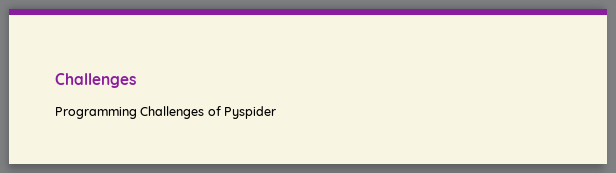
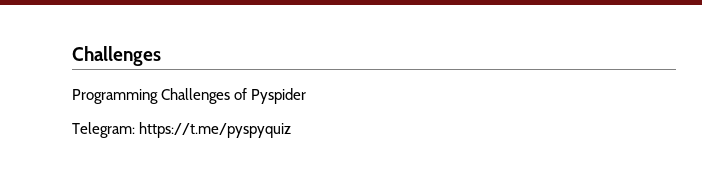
+ Telegram: https://t.me/pyspyquiz

